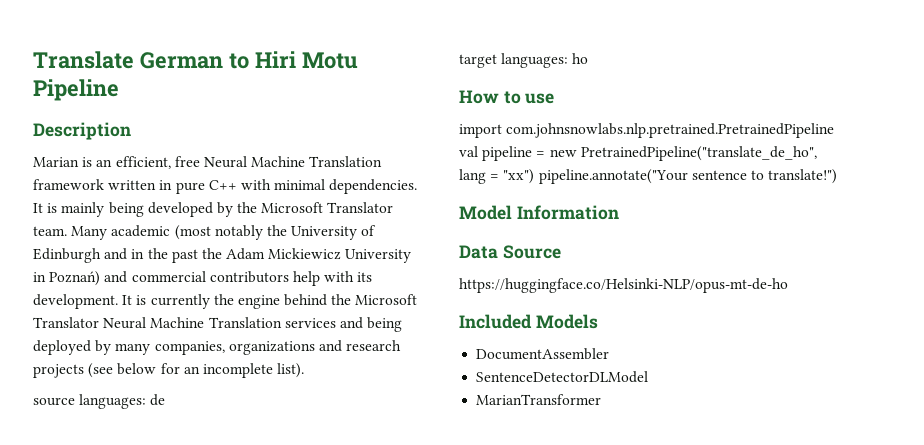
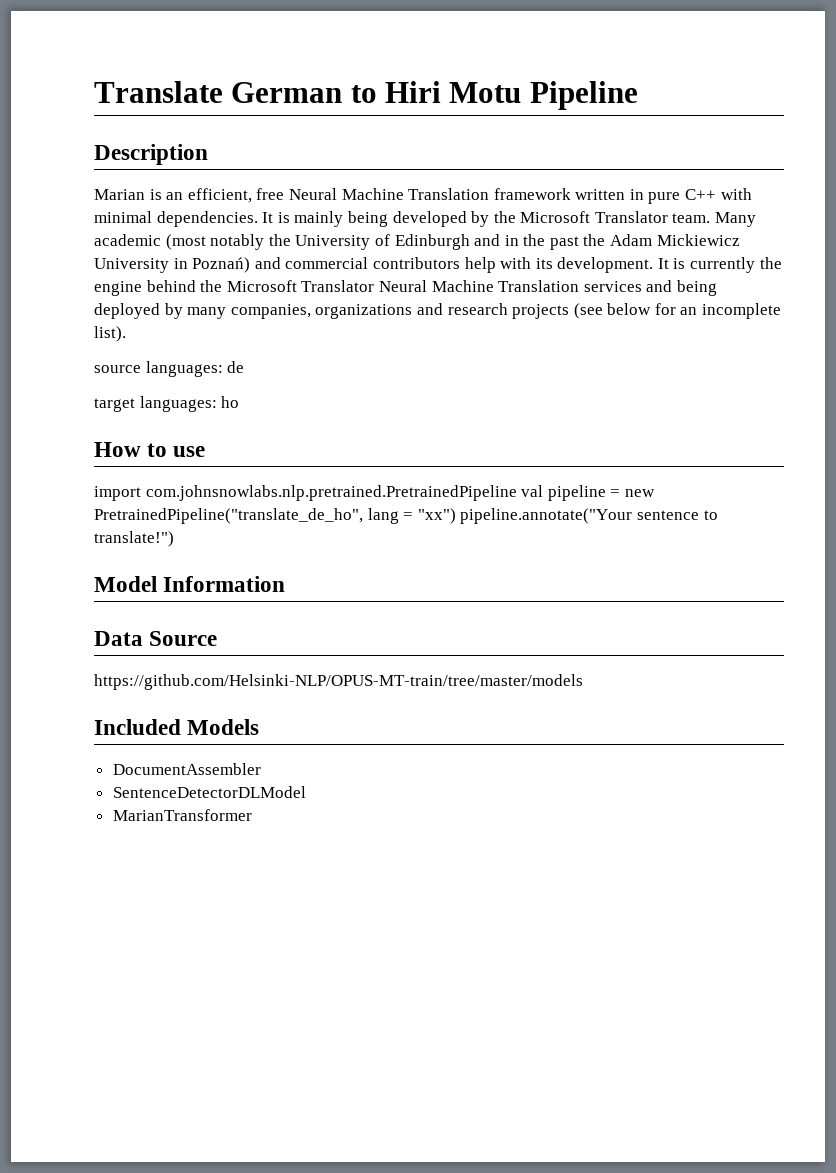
- https://huggingface.co/Helsinki-NLP/opus-mt-de-ho
+ https://github.com/Helsinki-NLP/OPUS-MT-train/tree/master/models

